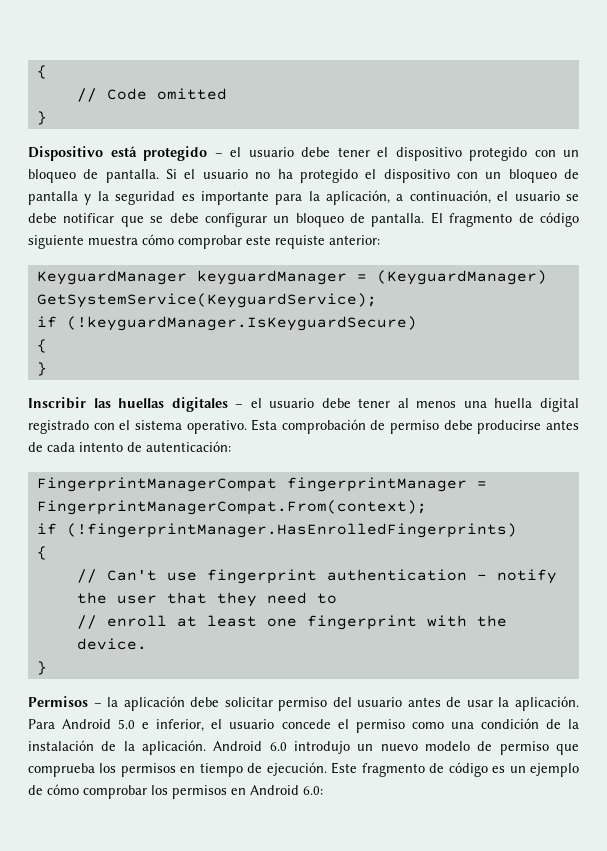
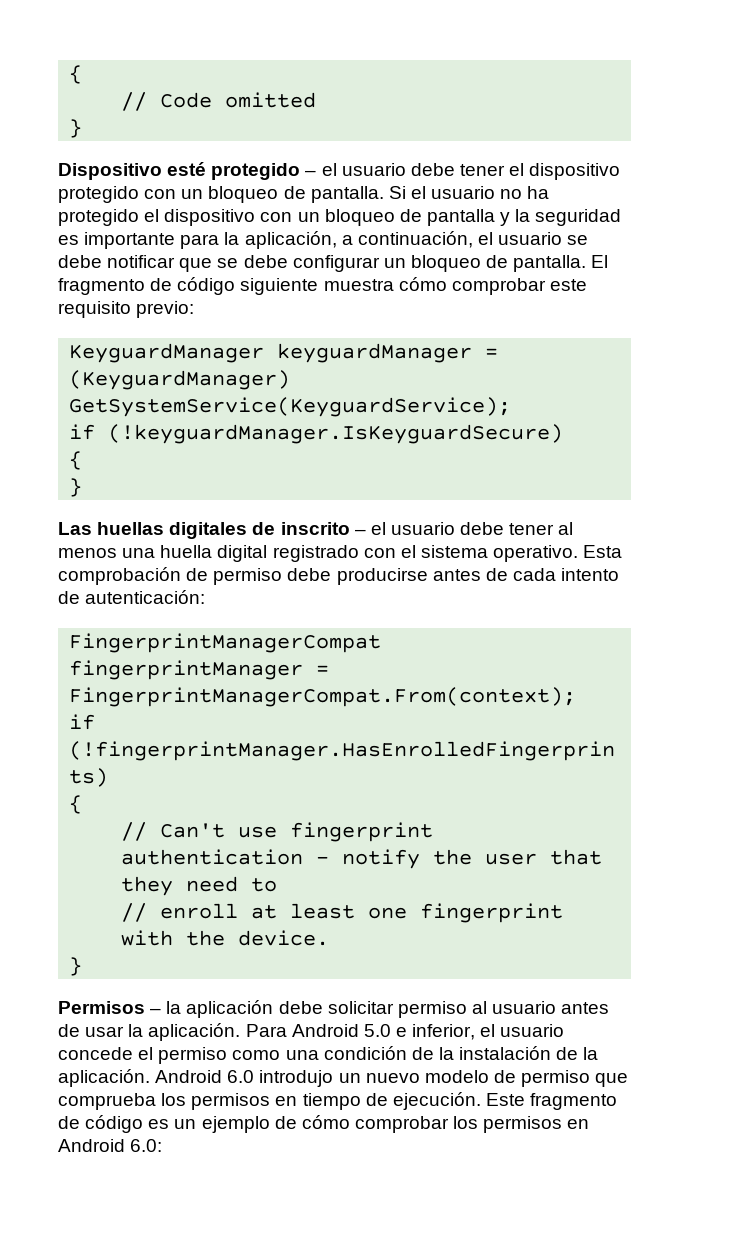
- Dispositivo está protegido – el usuario debe tener el dispositivo protegido con un bloqueo de pantalla.
+ Dispositivo esté protegido – el usuario debe tener el dispositivo protegido con un bloqueo de pantalla.
- El fragmento de código siguiente muestra cómo comprobar este requiste anterior:
+ El fragmento de código siguiente muestra cómo comprobar este requisito previo:
- Inscribir las huellas digitales – el usuario debe tener al menos una huella digital registrado con el sistema operativo.
+ Las huellas digitales de inscrito – el usuario debe tener al menos una huella digital registrado con el sistema operativo.
- Permisos – la aplicación debe solicitar permiso del usuario antes de usar la aplicación.
+ Permisos – la aplicación debe solicitar permiso al usuario antes de usar la aplicación.

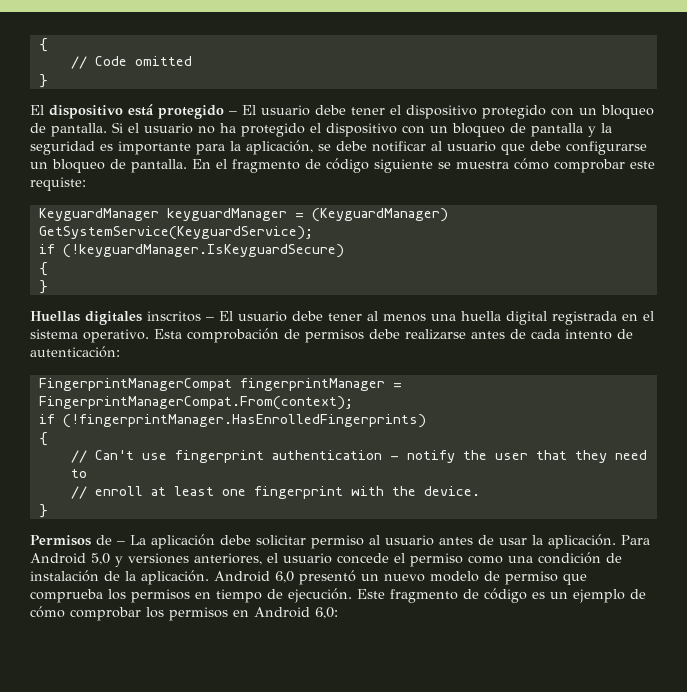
- Dispositivo esté protegido – el usuario debe tener el dispositivo protegido con un bloqueo de pantalla.
+ El dispositivo está protegido – El usuario debe tener el dispositivo protegido con un bloqueo de pantalla.
- Si el usuario no ha protegido el dispositivo con un bloqueo de pantalla y la seguridad es importante para la aplicación, a continuación, el usuario se debe notificar que se debe configurar un bloqueo de pantalla. El fragmento de código siguiente muestra cómo comprobar este requisito previo:
+ Si el usuario no ha protegido el dispositivo con un bloqueo de pantalla y la seguridad es importante para la aplicación, se debe notificar al usuario que debe configurarse un bloqueo de pantalla. En el fragmento de código siguiente se muestra cómo comprobar este requiste:
- Las huellas digitales de inscrito – el usuario debe tener al menos una huella digital registrado con el sistema operativo.
+ Huellas digitales inscritos – El usuario debe tener al menos una huella digital registrada en el sistema operativo.
- Esta comprobación de permiso debe producirse antes de cada intento de autenticación:
+ Esta comprobación de permisos debe realizarse antes de cada intento de autenticación:
- Permisos – la aplicación debe solicitar permiso al usuario antes de usar la aplicación.
+ Permisos de – La aplicación debe solicitar permiso al usuario antes de usar la aplicación.
- Para Android 5.0 e inferior, el usuario concede el permiso como una condición de la instalación de la aplicación.
+ Para Android 5,0 y versiones anteriores, el usuario concede el permiso como una condición de instalación de la aplicación.
- Android 6.0 introdujo un nuevo modelo de permiso que comprueba los permisos en tiempo de ejecución.
+ Android 6,0 presentó un nuevo modelo de permiso que comprueba los permisos en tiempo de ejecución.
- Este fragmento de código es un ejemplo de cómo comprobar los permisos en Android 6.0:
+ Este fragmento de código es un ejemplo de cómo comprobar los permisos en Android 6,0:

